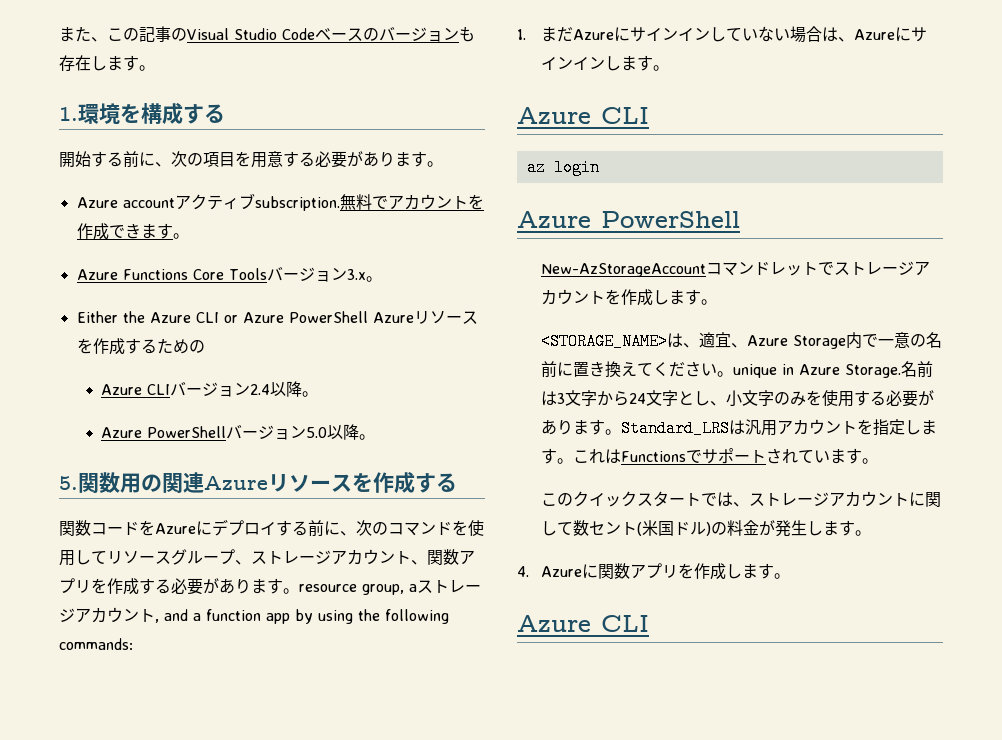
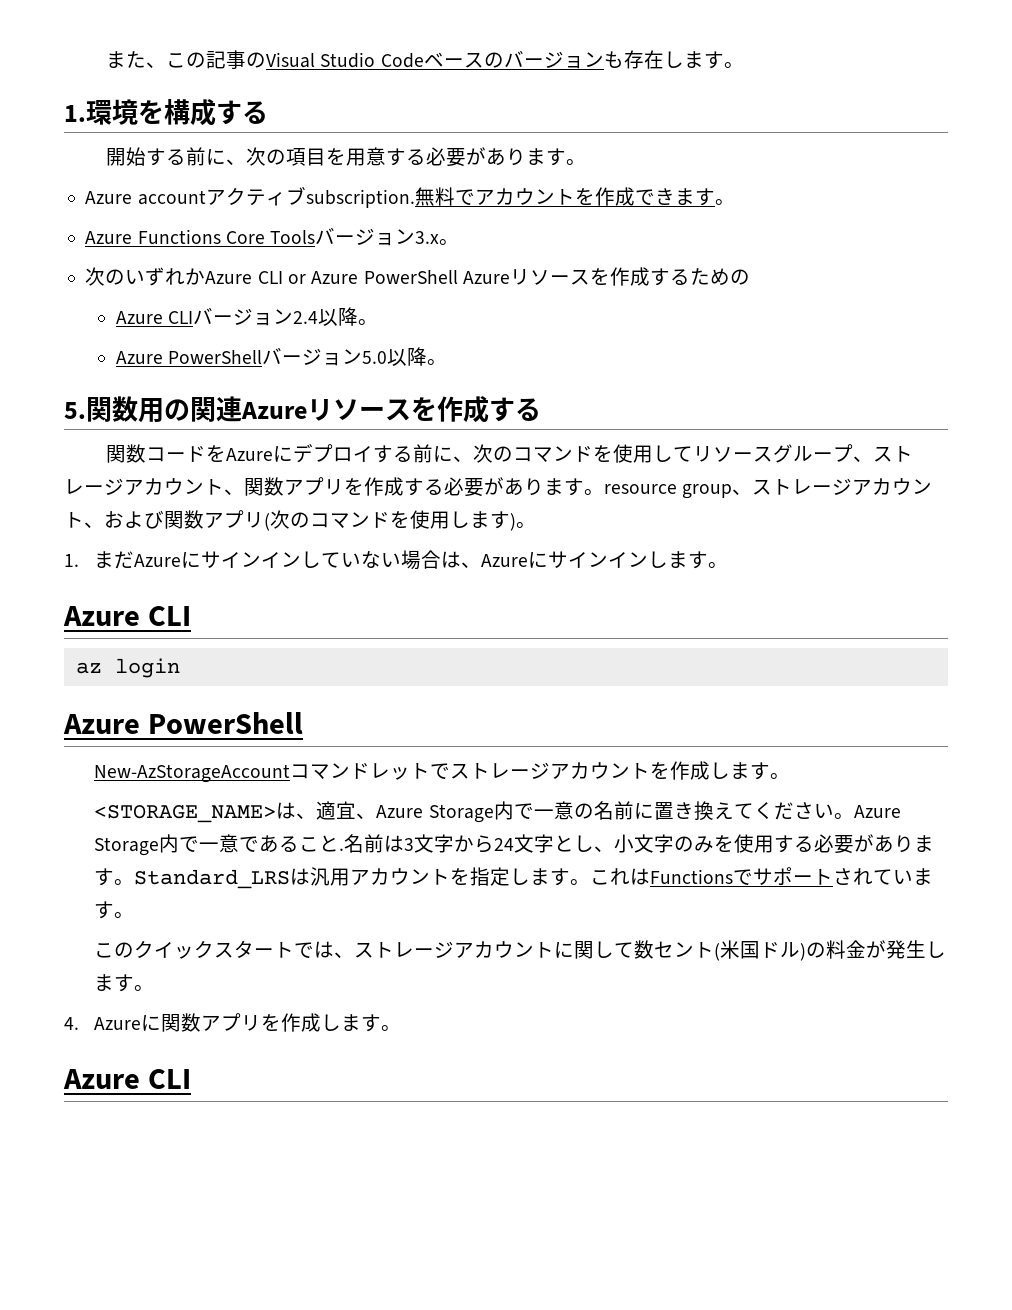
- Either the Azure CLI or Azure PowerShell Azureリソースを作成するための
+ 次のいずれかAzure CLI or Azure PowerShell Azureリソースを作成するための
- 関数コードをAzureにデプロイする前に、次のコマンドを使用してリソースグループ、ストレージアカウント、関数アプリを作成する必要があります。resource group, aストレージアカウント, and a function app by using the following commands:
+ 関数コードをAzureにデプロイする前に、次のコマンドを使用してリソースグループ、ストレージアカウント、関数アプリを作成する必要があります。resource group、ストレージアカウント、および関数アプリ(次のコマンドを使用します)。
- <STORAGE_NAME>は、適宜、Azure Storage内で一意の名前に置き換えてください。unique in Azure Storage.
+ <STORAGE_NAME>は、適宜、Azure Storage内で一意の名前に置き換えてください。Azure Storage内で一意であること.

